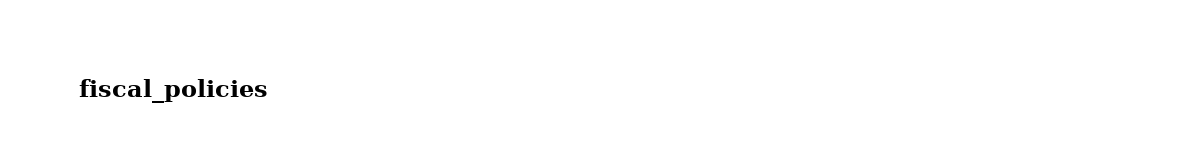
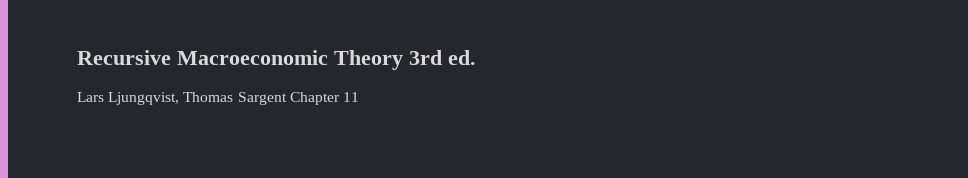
- fiscal_policies
+ Recursive Macroeconomic Theory 3rd ed.
+ Lars Ljungqvist, Thomas Sargent Chapter 11

